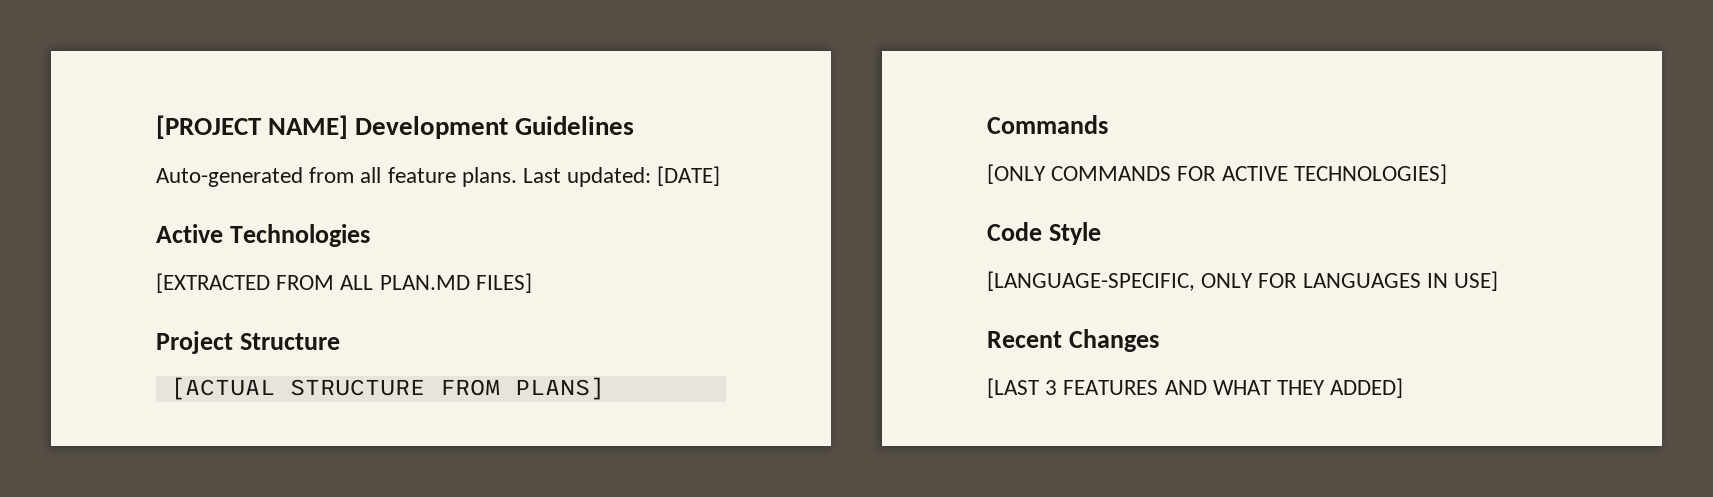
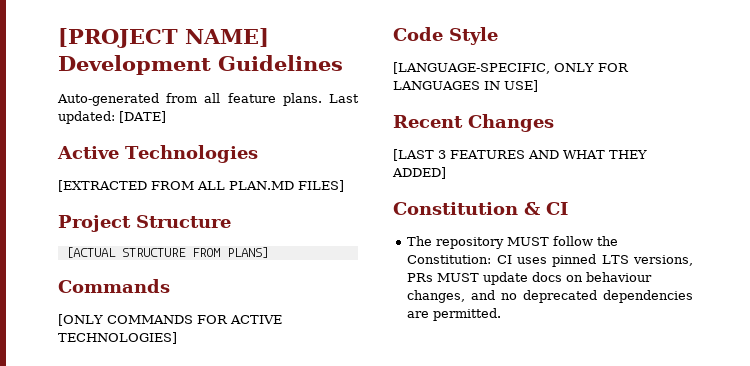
+ Constitution & CI
+ The repository MUST follow the Constitution: CI uses pinned LTS versions, PRs MUST update docs on behaviour changes, and no deprecated dependencies are permitted.

